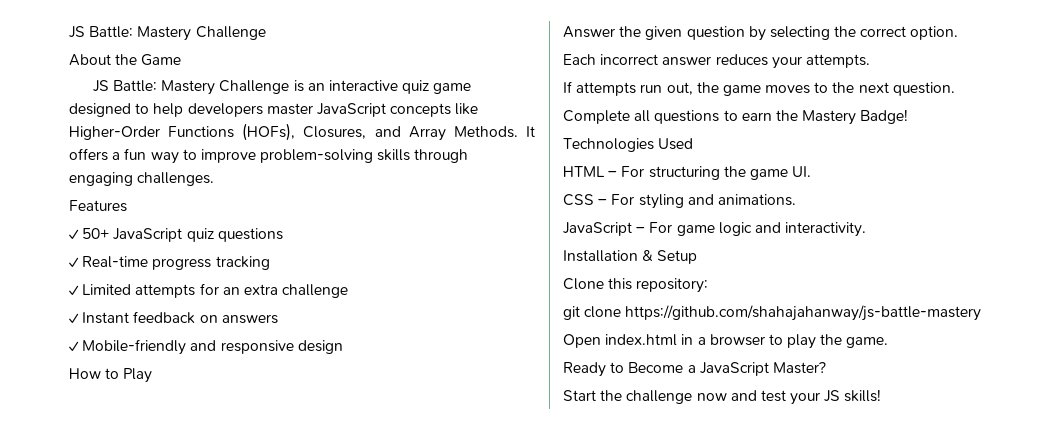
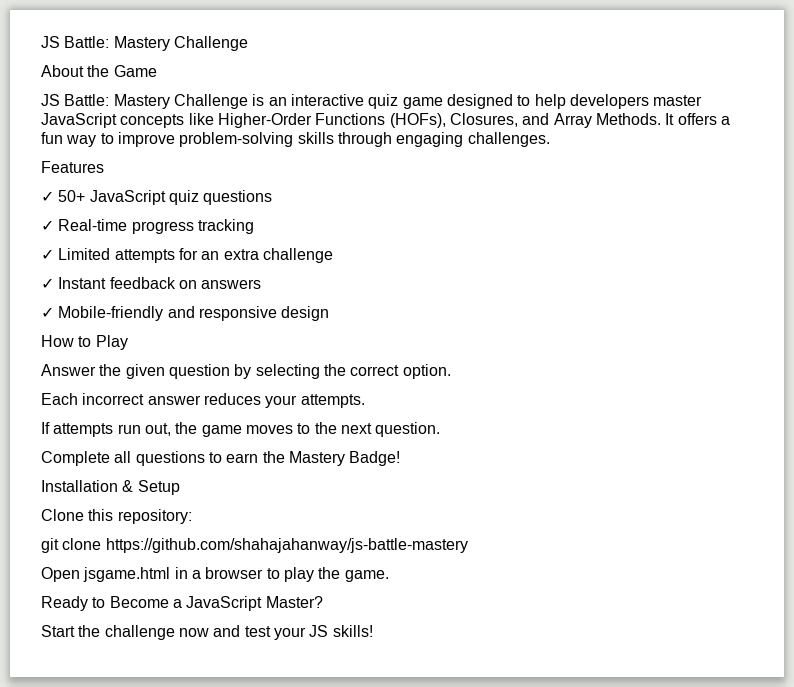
- Technologies Used
- HTML – For structuring the game UI.
- CSS – For styling and animations.
- JavaScript – For game logic and interactivity.
- Open index.html in a browser to play the game.
+ Open jsgame.html in a browser to play the game.

